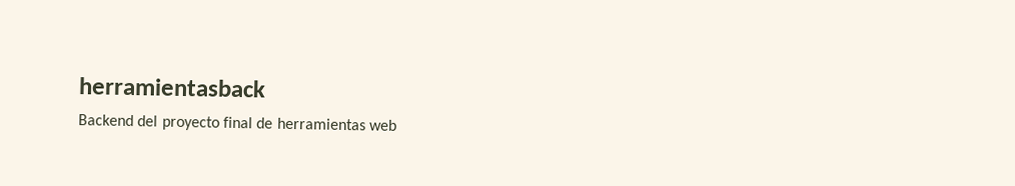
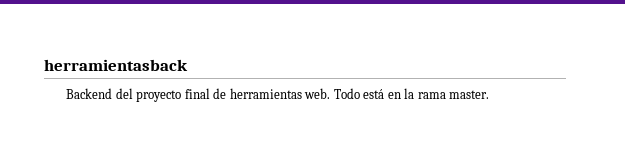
- Backend del proyecto final de herramientas web
+ Backend del proyecto final de herramientas web. Todo está en la rama master.

